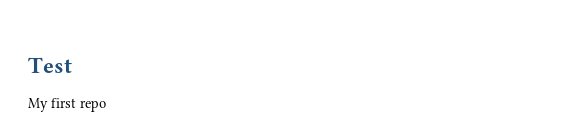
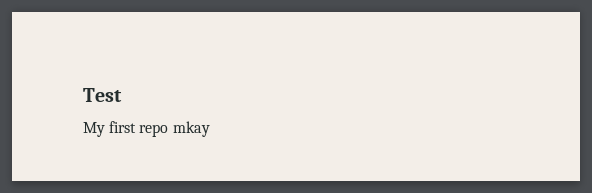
- My first repo
+ My first repo mkay

